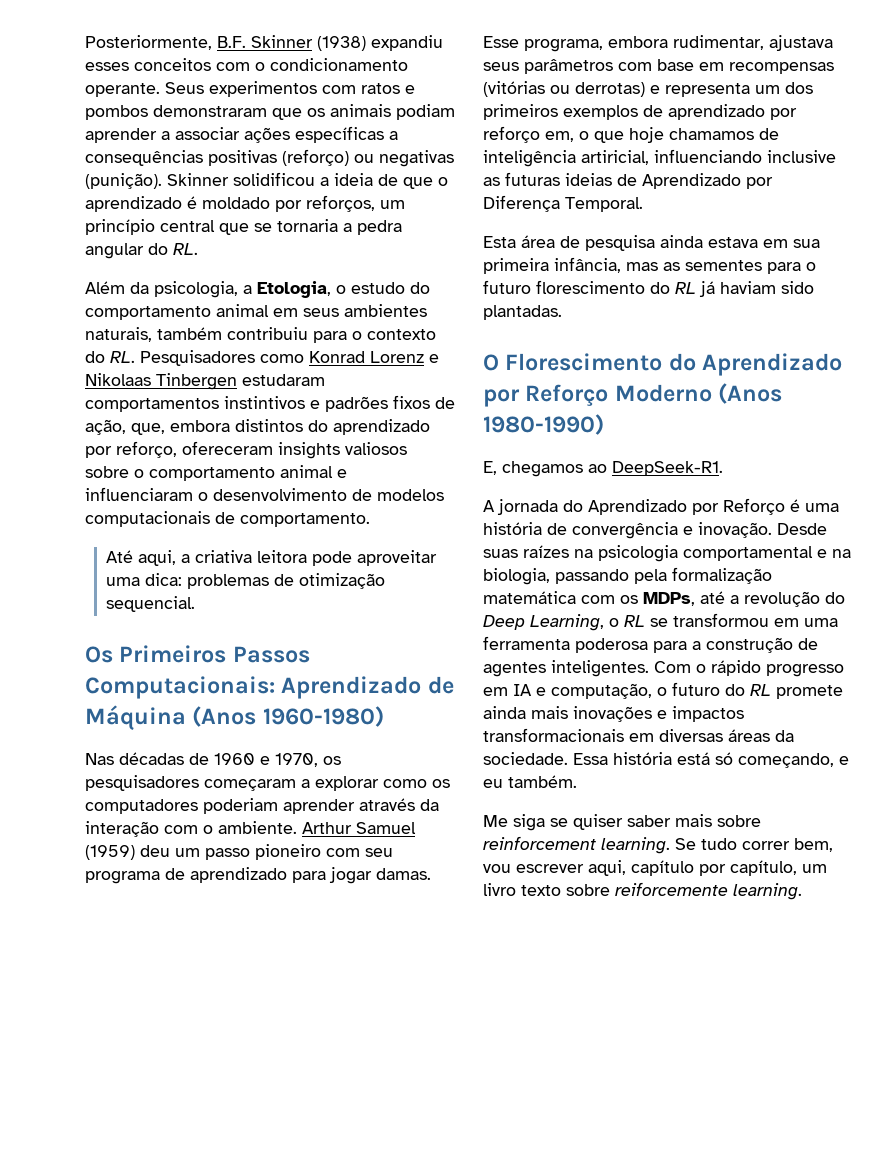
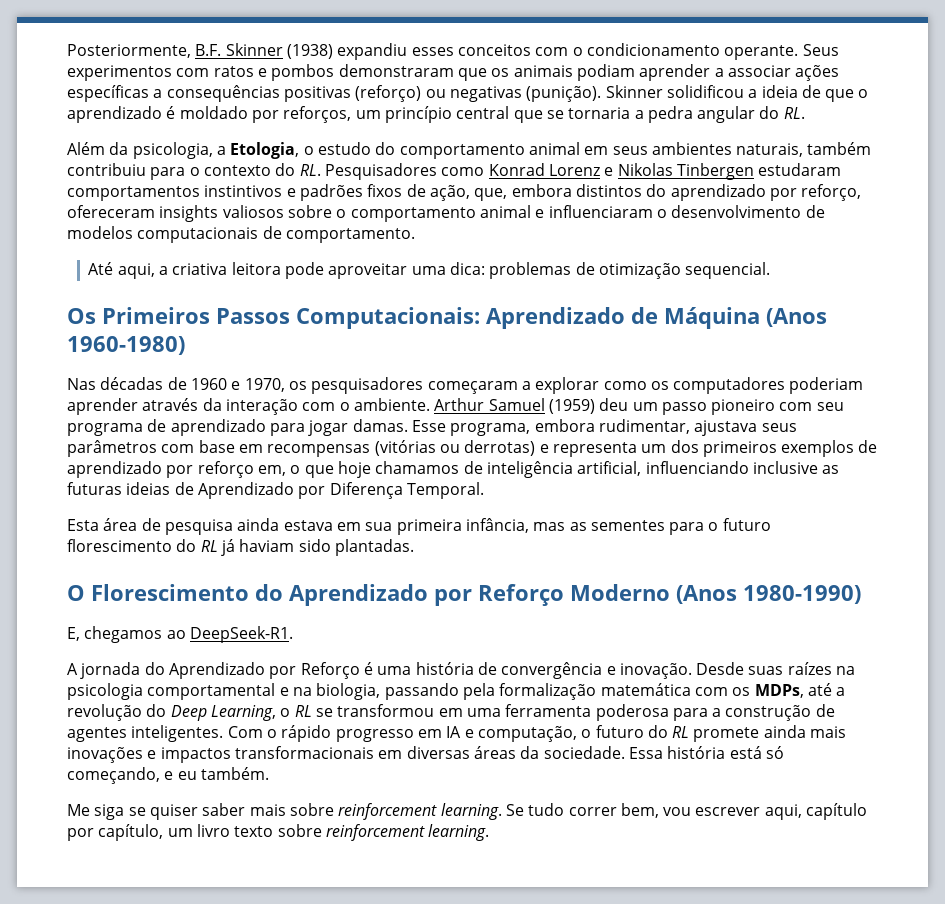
- Além da psicologia, a Etologia, o estudo do comportamento animal em seus ambientes naturais, também contribuiu para o contexto do RL. Pesquisadores como Konrad Lorenz e Nikolaas Tinbergen estudaram comportamentos instintivos e padrões fixos de ação, que, embora distintos do aprendizado por reforço, ofereceram insights valiosos sobre o comportamento animal e influenciaram o desenvolvimento de modelos computacionais de comportamento.
+ Além da psicologia, a Etologia, o estudo do comportamento animal em seus ambientes naturais, também contribuiu para o contexto do RL. Pesquisadores como Konrad Lorenz e Nikolas Tinbergen estudaram comportamentos instintivos e padrões fixos de ação, que, embora distintos do aprendizado por reforço, ofereceram insights valiosos sobre o comportamento animal e influenciaram o desenvolvimento de modelos computacionais de comportamento.
- Esse programa, embora rudimentar, ajustava seus parâmetros com base em recompensas (vitórias ou derrotas) e representa um dos primeiros exemplos de aprendizado por reforço em, o que hoje chamamos de inteligência artiricial, influenciando inclusive as futuras ideias de Aprendizado por Diferença Temporal.
+ Esse programa, embora rudimentar, ajustava seus parâmetros com base em recompensas (vitórias ou derrotas) e representa um dos primeiros exemplos de aprendizado por reforço em, o que hoje chamamos de inteligência artificial, influenciando inclusive as futuras ideias de Aprendizado por Diferença Temporal.
- Se tudo correr bem, vou escrever aqui, capítulo por capítulo, um livro texto sobre reiforcemente learning.
+ Se tudo correr bem, vou escrever aqui, capítulo por capítulo, um livro texto sobre reinforcement learning.

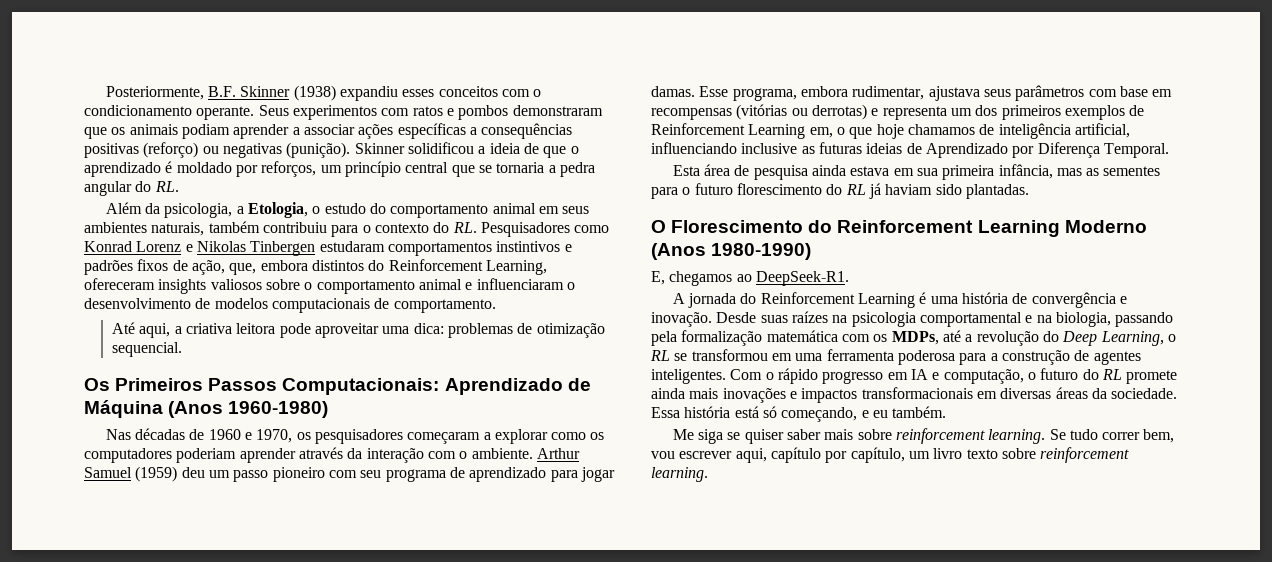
- Além da psicologia, a Etologia, o estudo do comportamento animal em seus ambientes naturais, também contribuiu para o contexto do RL. Pesquisadores como Konrad Lorenz e Nikolas Tinbergen estudaram comportamentos instintivos e padrões fixos de ação, que, embora distintos do aprendizado por reforço, ofereceram insights valiosos sobre o comportamento animal e influenciaram o desenvolvimento de modelos computacionais de comportamento.
+ Além da psicologia, a Etologia, o estudo do comportamento animal em seus ambientes naturais, também contribuiu para o contexto do RL. Pesquisadores como Konrad Lorenz e Nikolas Tinbergen estudaram comportamentos instintivos e padrões fixos de ação, que, embora distintos do Reinforcement Learning, ofereceram insights valiosos sobre o comportamento animal e influenciaram o desenvolvimento de modelos computacionais de comportamento.
- Esse programa, embora rudimentar, ajustava seus parâmetros com base em recompensas (vitórias ou derrotas) e representa um dos primeiros exemplos de aprendizado por reforço em, o que hoje chamamos de inteligência artificial, influenciando inclusive as futuras ideias de Aprendizado por Diferença Temporal.
+ Esse programa, embora rudimentar, ajustava seus parâmetros com base em recompensas (vitórias ou derrotas) e representa um dos primeiros exemplos de Reinforcement Learning em, o que hoje chamamos de inteligência artificial, influenciando inclusive as futuras ideias de Aprendizado por Diferença Temporal.
- O Florescimento do Aprendizado por Reforço Moderno (Anos 1980-1990)
+ O Florescimento do Reinforcement Learning Moderno (Anos 1980-1990)
- A jornada do Aprendizado por Reforço é uma história de convergência e inovação.
+ A jornada do Reinforcement Learning é uma história de convergência e inovação.

